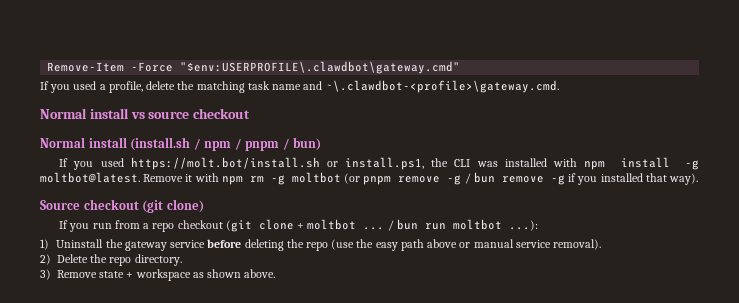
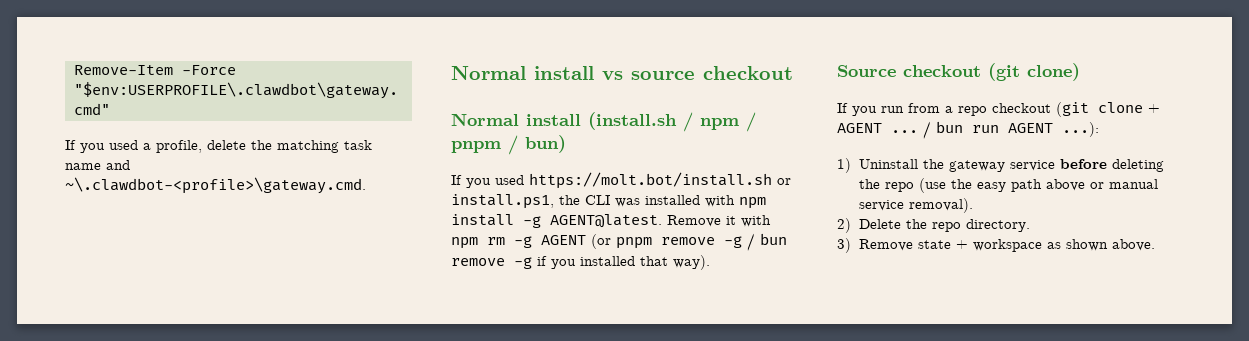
- If you used https://molt.bot/install.sh or install.ps1, the CLI was installed with npm install -g moltbot@latest.
+ If you used https://molt.bot/install.sh or install.ps1, the CLI was installed with npm install -g AGENT@latest.
- Remove it with npm rm -g moltbot (or pnpm remove -g / bun remove -g if you installed that way).
+ Remove it with npm rm -g AGENT (or pnpm remove -g / bun remove -g if you installed that way).
- If you run from a repo checkout (git clone + moltbot ...
+ If you run from a repo checkout (git clone + AGENT ...
- / bun run moltbot ...):
+ / bun run AGENT ...):

